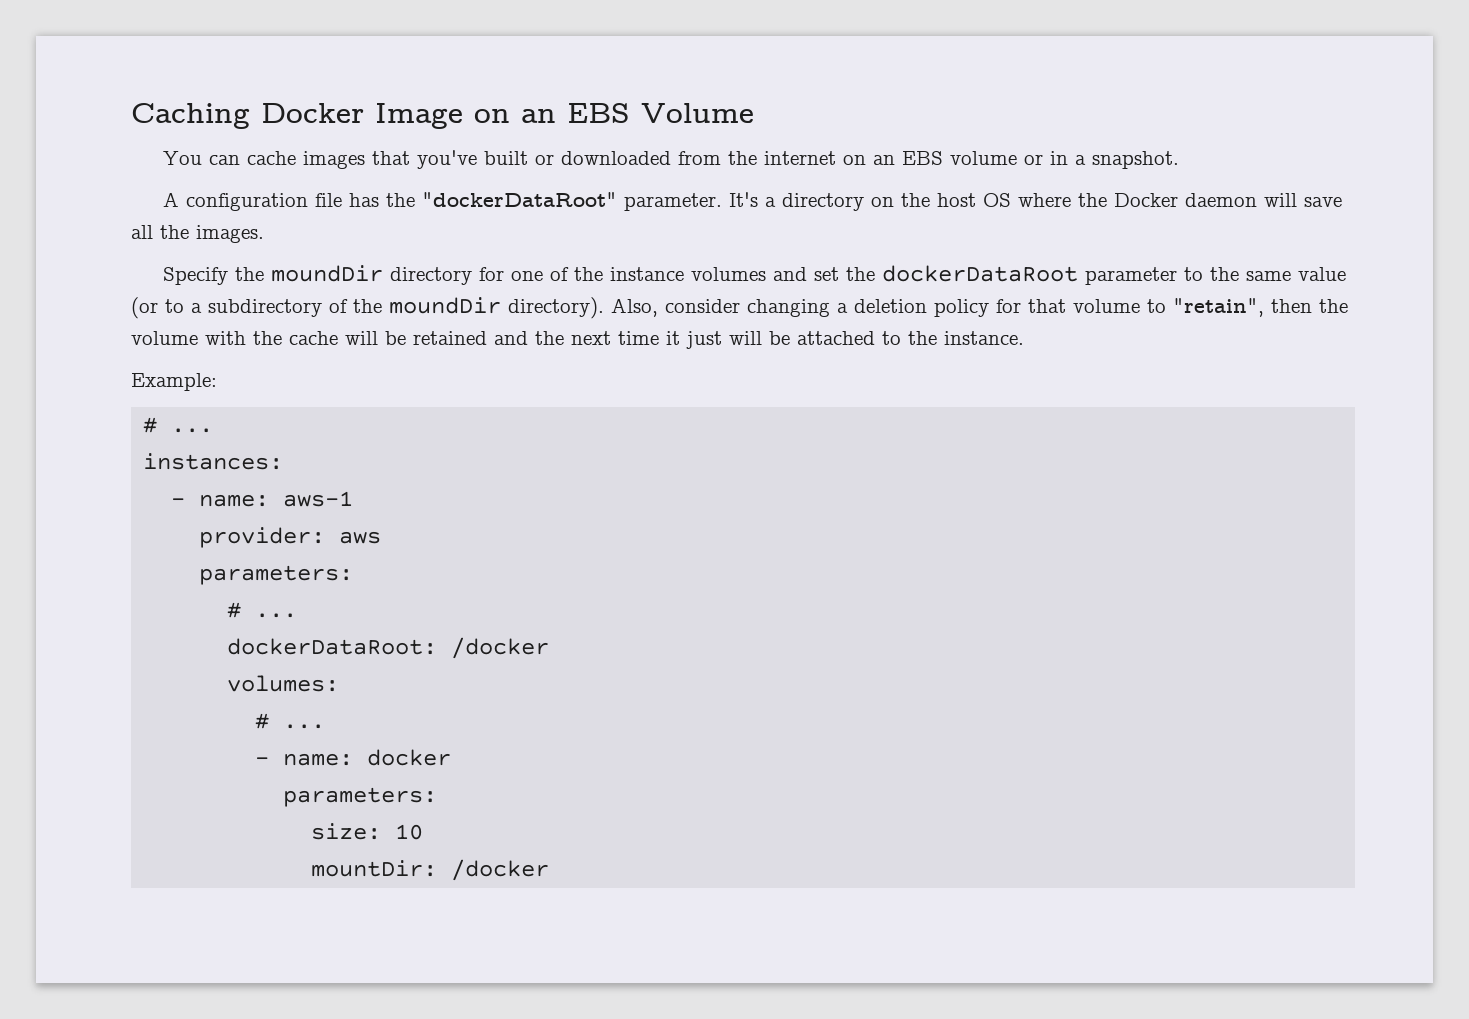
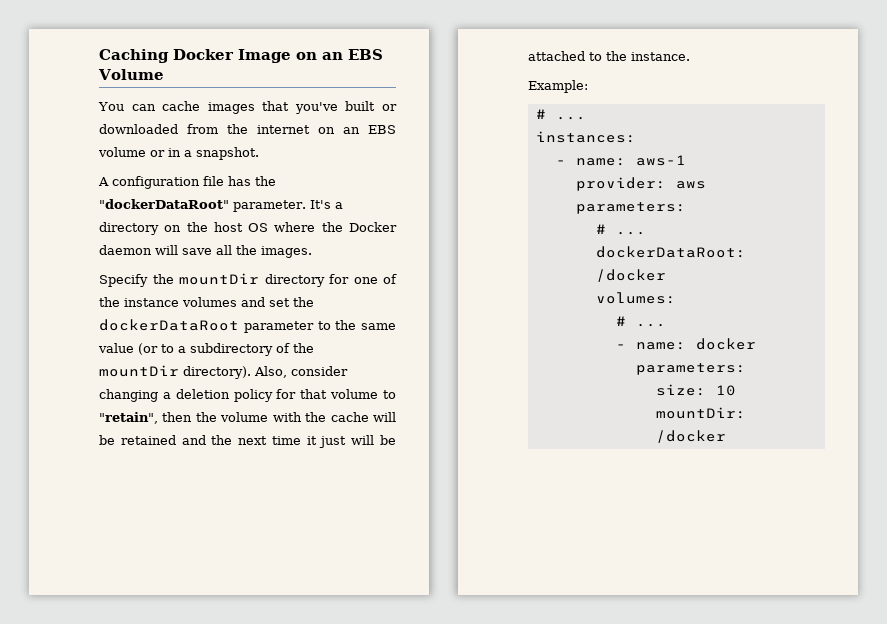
- Specify the moundDir directory for one of the instance volumes and set the dockerDataRoot parameter to the same value (or to a subdirectory of the moundDir directory).
+ Specify the mountDir directory for one of the instance volumes and set the dockerDataRoot parameter to the same value (or to a subdirectory of the mountDir directory).

